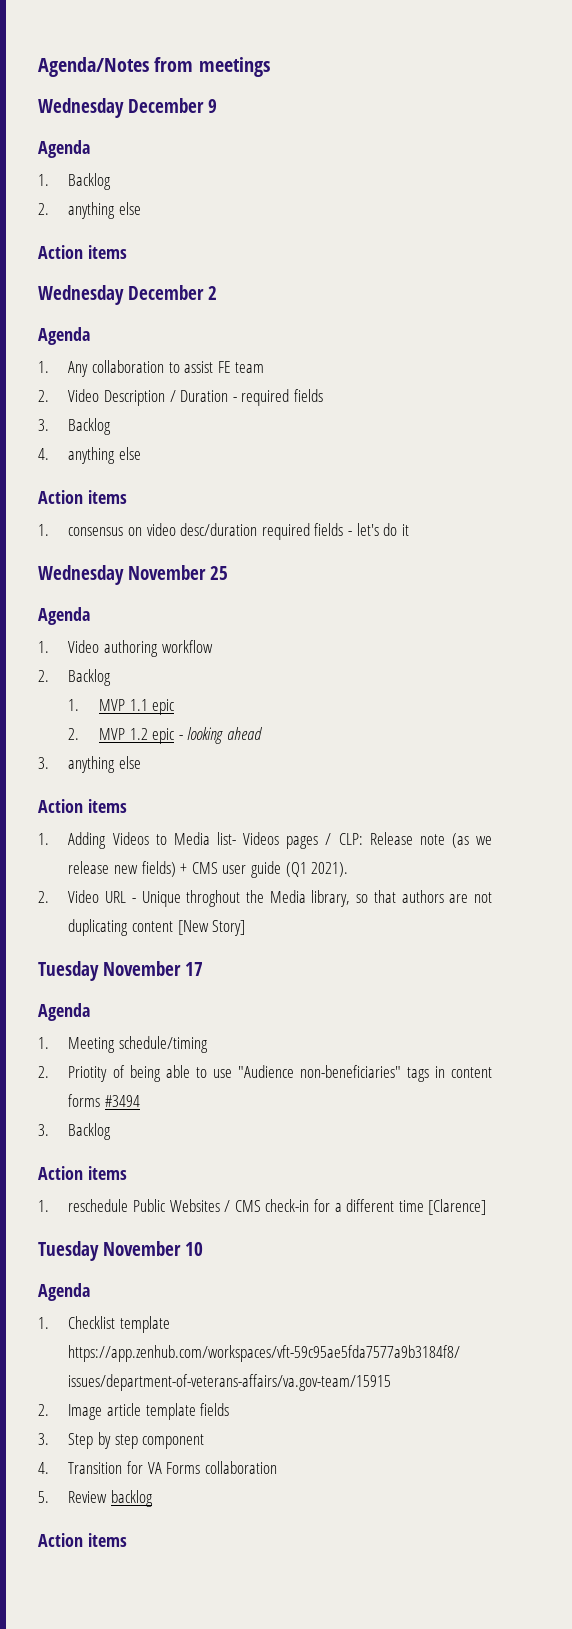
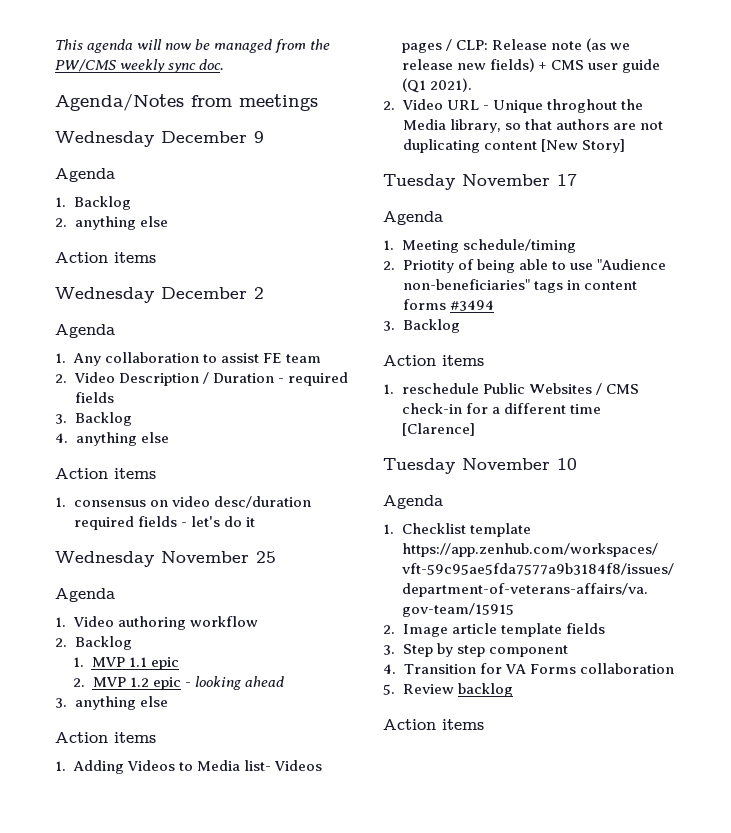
+ This agenda will now be managed from the PW/CMS weekly sync doc.

